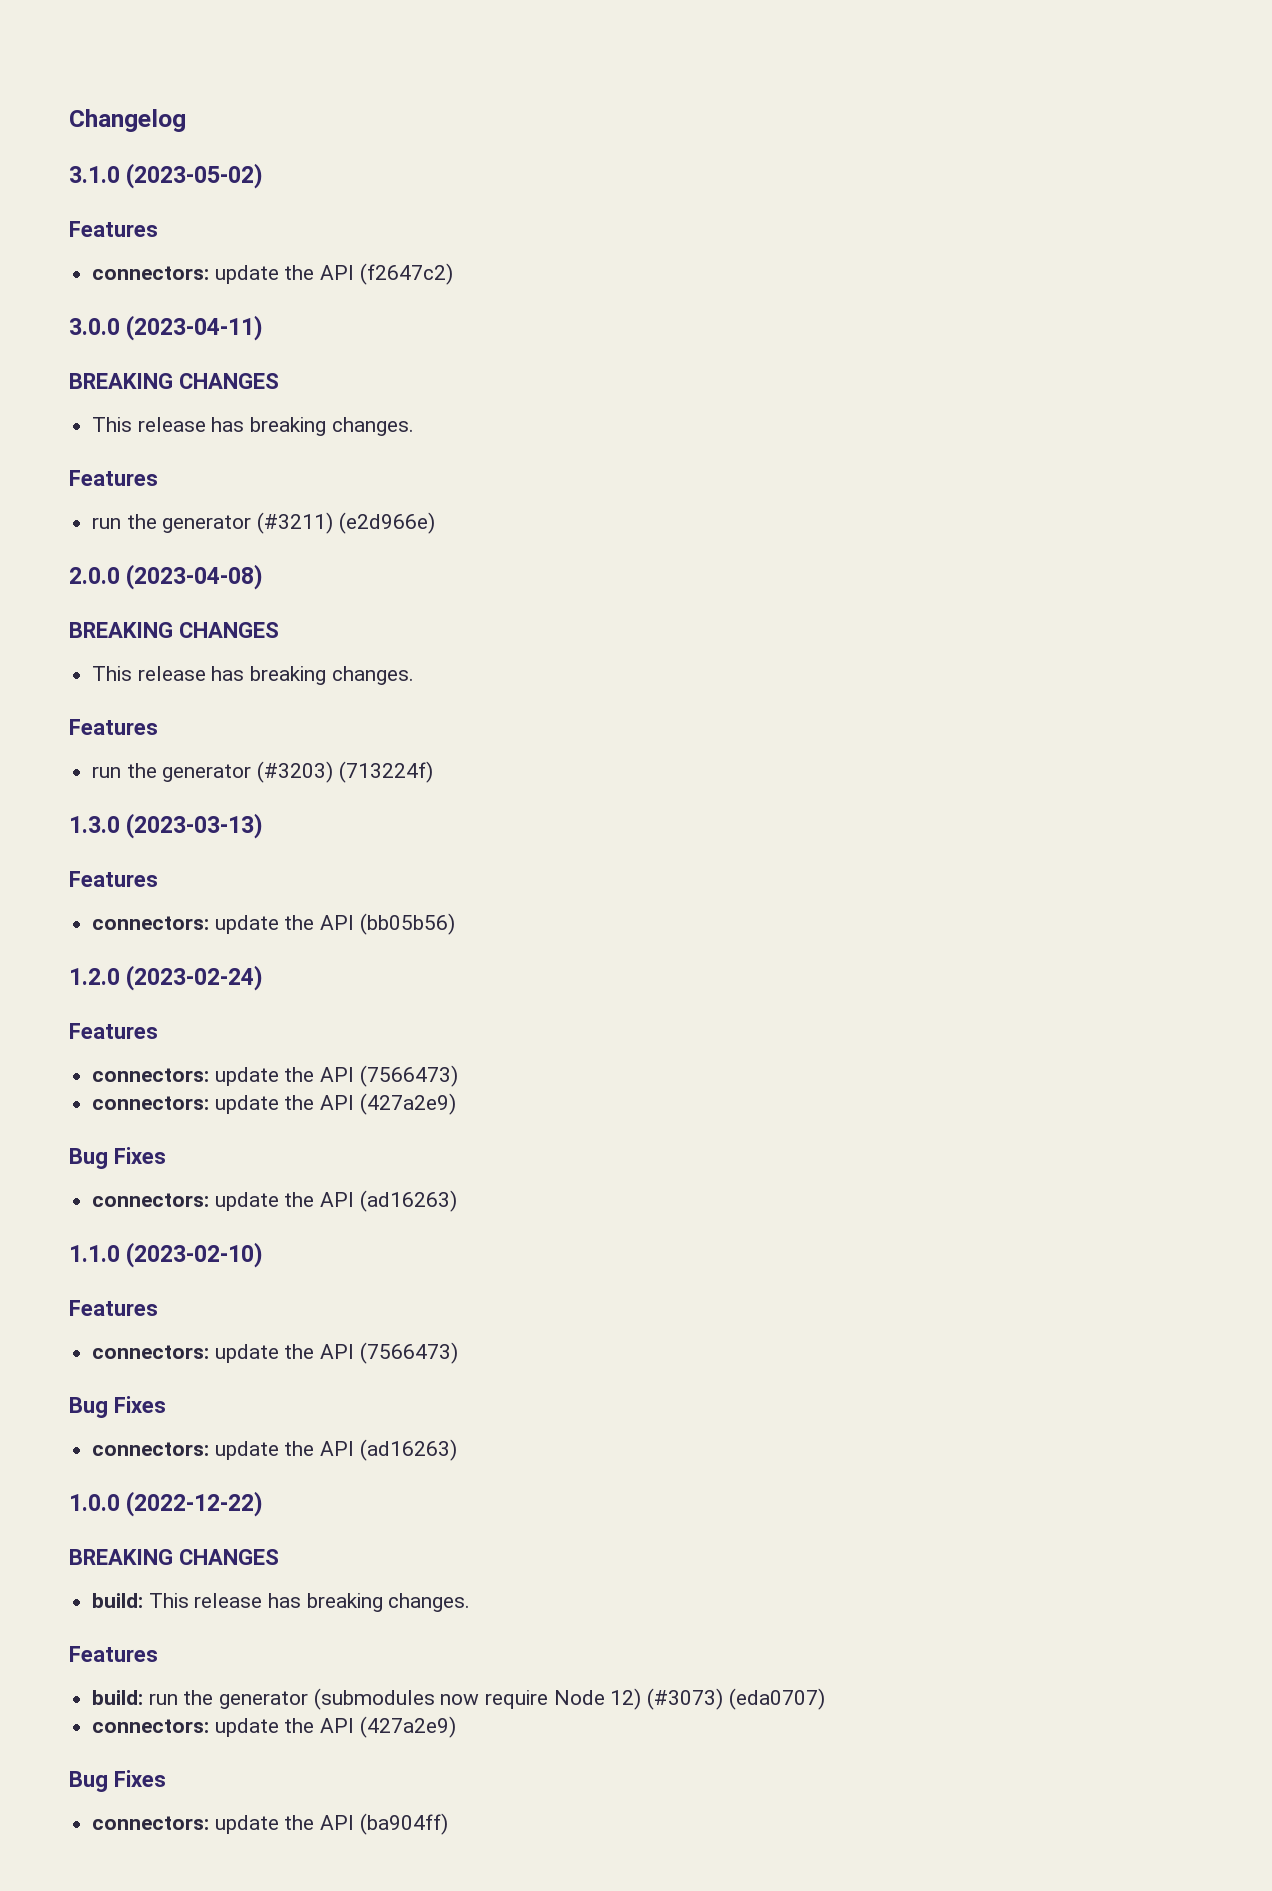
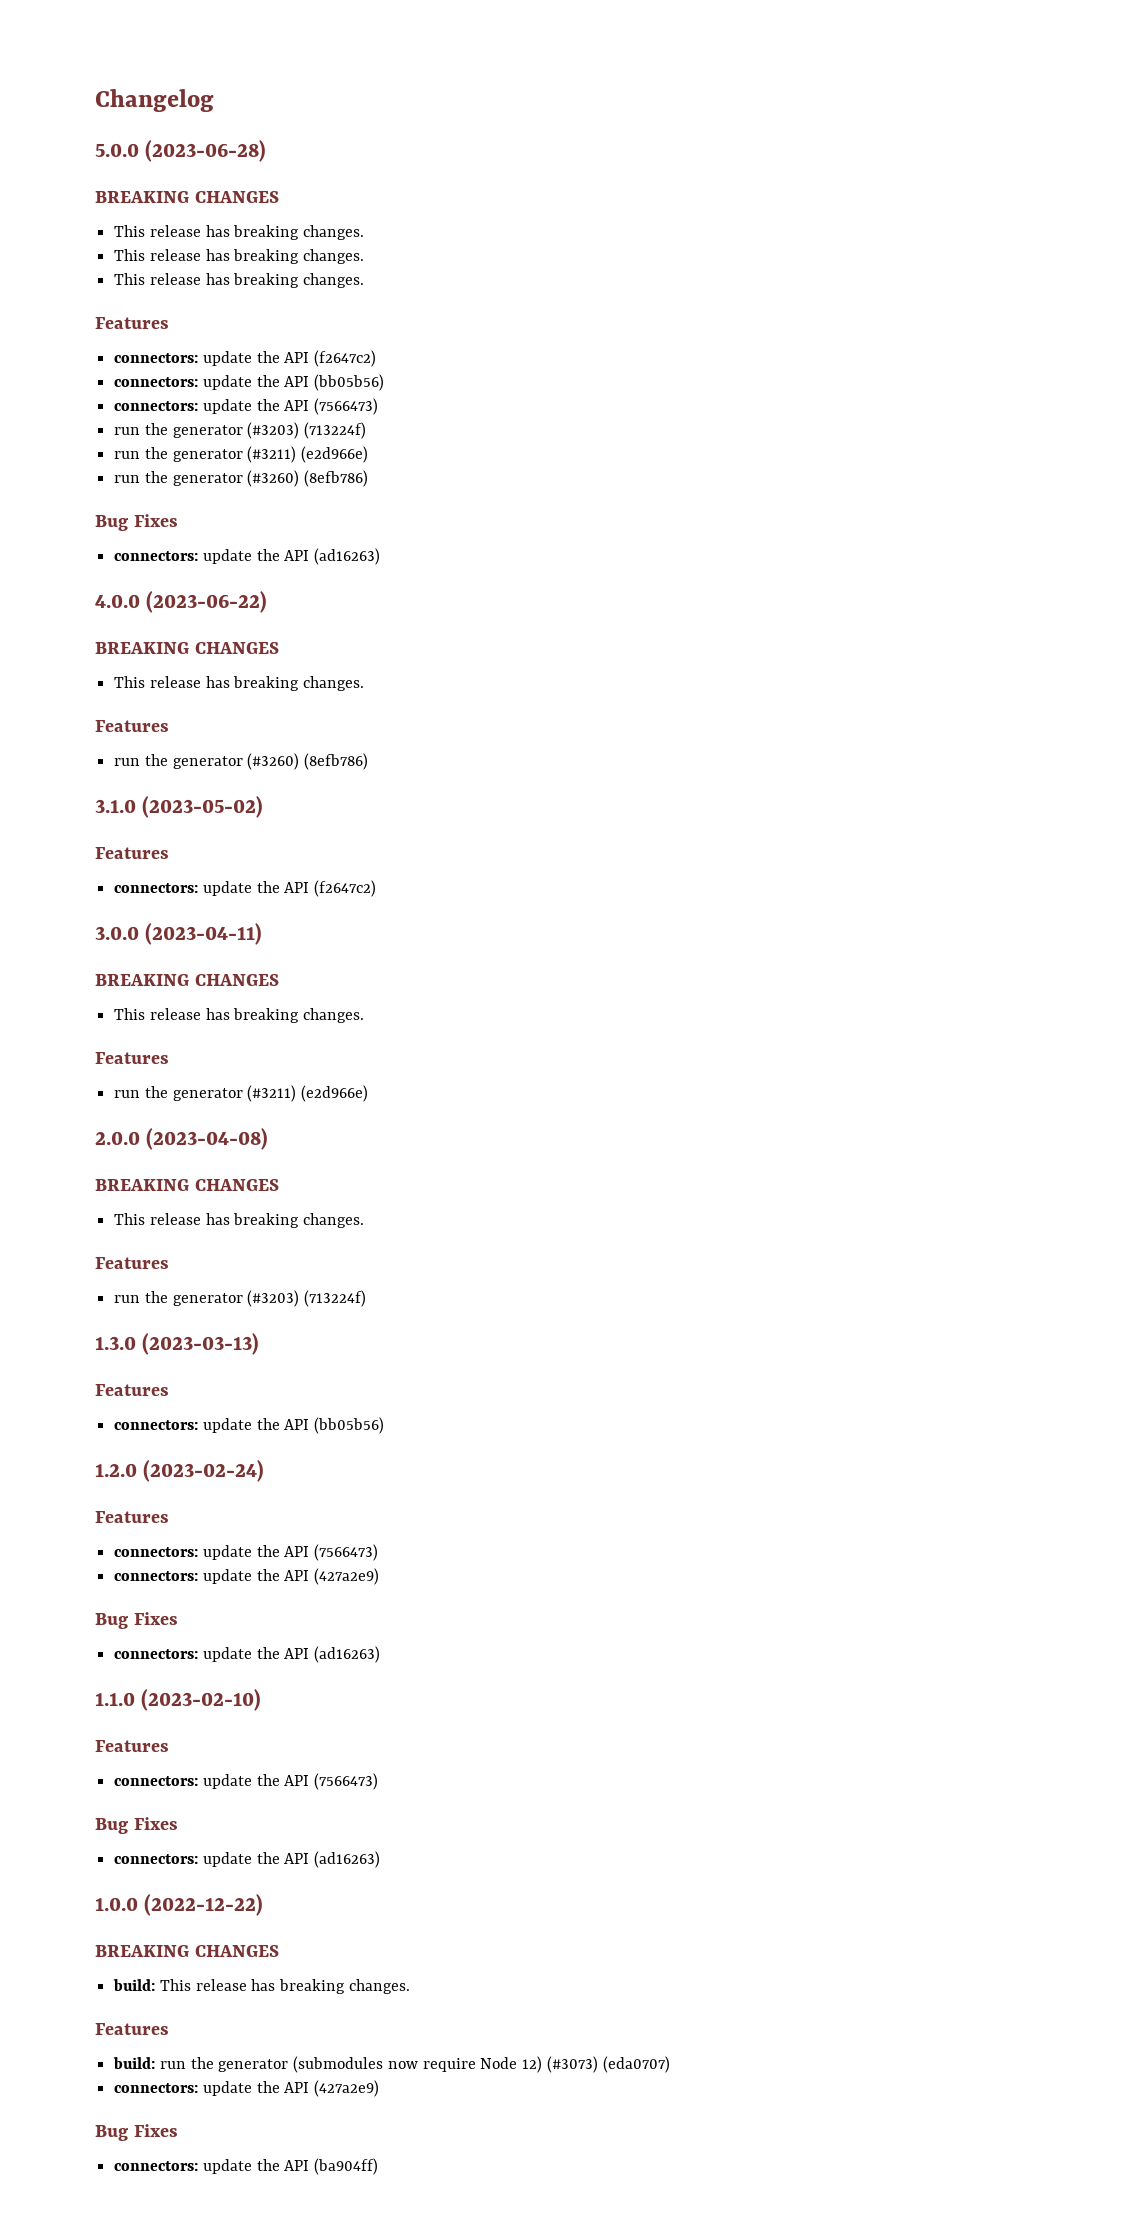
+ 5.0.0 (2023-06-28)
+ BREAKING CHANGES
+ This release has breaking changes.
+ This release has breaking changes.
+ This release has breaking changes.
+ Features
+ connectors: update the API (f2647c2)
+ connectors: update the API (bb05b56)
+ connectors: update the API (7566473)
+ run the generator (#3203) (713224f)
+ run the generator (#3211) (e2d966e)
+ run the generator (#3260) (8efb786)
+ Bug Fixes
+ connectors: update the API (ad16263)
+ 4.0.0 (2023-06-22)
+ BREAKING CHANGES
+ This release has breaking changes.
+ Features
+ run the generator (#3260) (8efb786)

